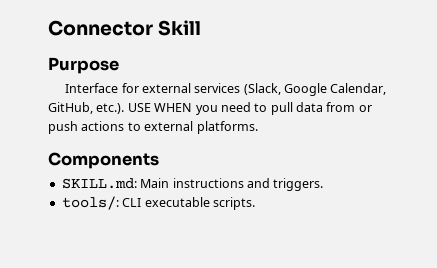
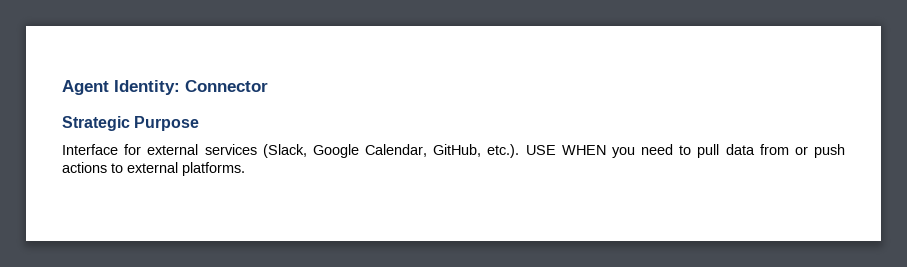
- Connector Skill
- Purpose
+ Agent Identity: Connector
+ Strategic Purpose
- Components
- SKILL.md: Main instructions and triggers.
- tools/: CLI executable scripts.

